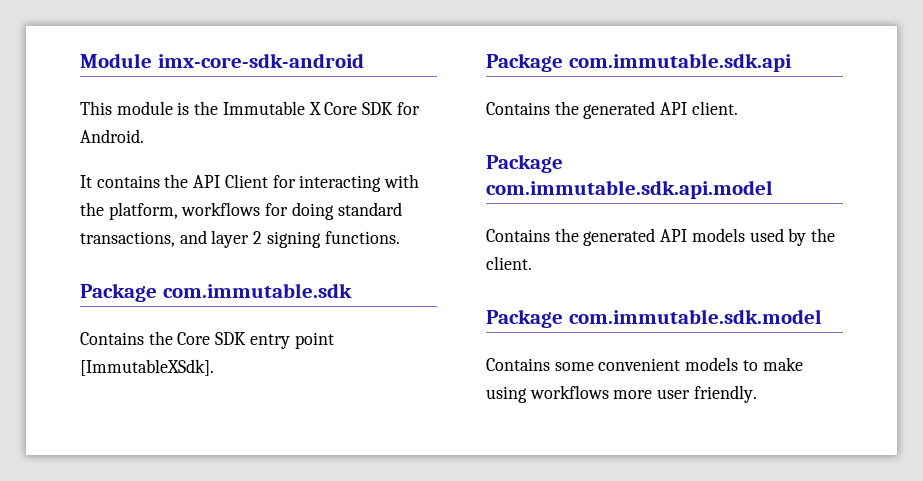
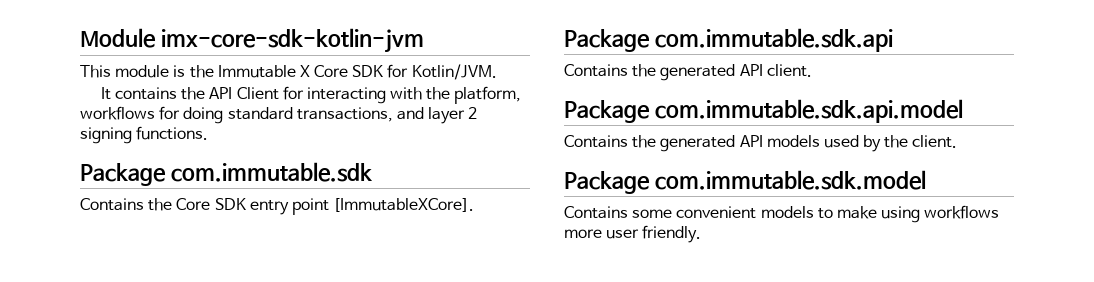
- Module imx-core-sdk-android
+ Module imx-core-sdk-kotlin-jvm
- This module is the Immutable X Core SDK for Android.
+ This module is the Immutable X Core SDK for Kotlin/JVM.
- Contains the Core SDK entry point [ImmutableXSdk].
+ Contains the Core SDK entry point [ImmutableXCore].

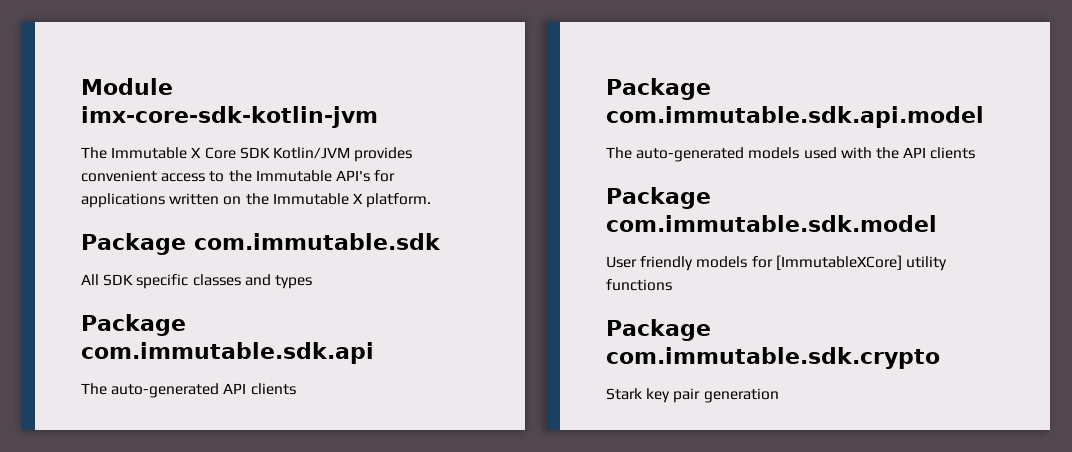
- This module is the Immutable X Core SDK for Kotlin/JVM.
- It contains the API Client for interacting with the platform, workflows for doing standard transactions, and layer 2 signing functions.
+ The Immutable X Core SDK Kotlin/JVM provides convenient access to the Immutable API's for applications written on the Immutable X platform.
  Package com.immutable.sdk
- Contains the Core SDK entry point [ImmutableXCore].
+ All SDK specific classes and types
  Package com.immutable.sdk.api
- Contains the generated API client.
+ The auto-generated API clients
  Package com.immutable.sdk.api.model
- Contains the generated API models used by the client.
+ The auto-generated models used with the API clients
  Package com.immutable.sdk.model
- Contains some convenient models to make using workflows more user friendly.
+ User friendly models for [ImmutableXCore] utility functions
+ Package com.immutable.sdk.crypto
+ Stark key pair generation

